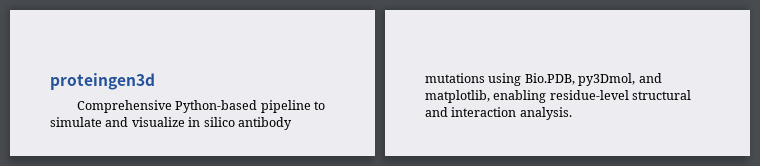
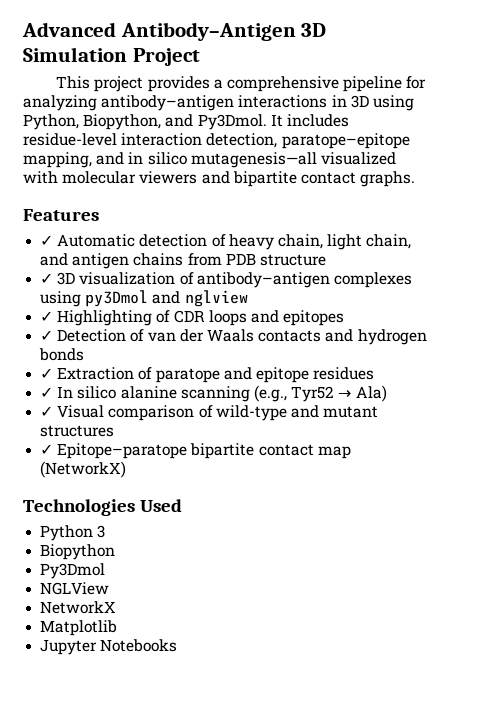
- proteingen3d
- Comprehensive Python-based pipeline to simulate and visualize in silico antibody mutations using Bio.PDB, py3Dmol, and matplotlib, enabling residue-level structural and interaction analysis.
+ Advanced Antibody–Antigen 3D Simulation Project
+ This project provides a comprehensive pipeline for analyzing antibody–antigen interactions in 3D using Python, Biopython, and Py3Dmol. It includes residue-level interaction detection, paratope–epitope mapping, and in silico mutagenesis—all visualized with molecular viewers and bipartite contact graphs.
+ Features
+ ✓ Automatic detection of heavy chain, light chain, and antigen chains from PDB structure
+ ✓ 3D visualization of antibody–antigen complexes using py3Dmol and nglview
+ ✓ Highlighting of CDR loops and epitopes
+ ✓ Detection of van der Waals contacts and hydrogen bonds
+ ✓ Extraction of paratope and epitope residues
+ ✓ In silico alanine scanning (e.g., Tyr52 → Ala)
+ ✓ Visual comparison of wild-type and mutant structures
+ ✓ Epitope–paratope bipartite contact map (NetworkX)
+ Technologies Used
+ Python 3
+ Biopython
+ Py3Dmol
+ NGLView
+ NetworkX
+ Matplotlib
+ Jupyter Notebooks

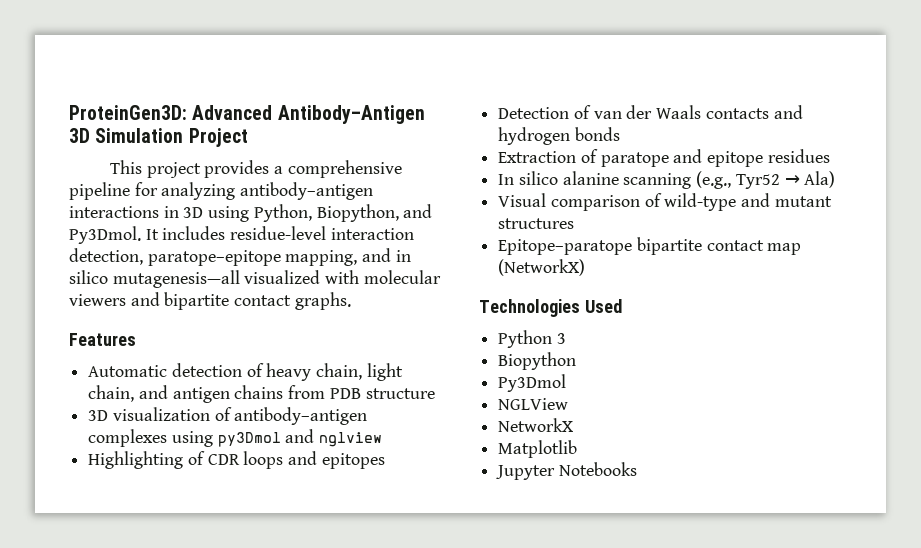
- Advanced Antibody–Antigen 3D Simulation Project
+ ProteinGen3D: Advanced Antibody–Antigen 3D Simulation Project
- ✓ Automatic detection of heavy chain, light chain, and antigen chains from PDB structure
+ Automatic detection of heavy chain, light chain, and antigen chains from PDB structure
- ✓ 3D visualization of antibody–antigen complexes using py3Dmol and nglview
+ 3D visualization of antibody–antigen complexes using py3Dmol and nglview
- ✓ Highlighting of CDR loops and epitopes
+ Highlighting of CDR loops and epitopes
- ✓ Detection of van der Waals contacts and hydrogen bonds
+ Detection of van der Waals contacts and hydrogen bonds
- ✓ Extraction of paratope and epitope residues
+ Extraction of paratope and epitope residues
- ✓ In silico alanine scanning (e.g., Tyr52 → Ala)
+ In silico alanine scanning (e.g., Tyr52 → Ala)
- ✓ Visual comparison of wild-type and mutant structures
+ Visual comparison of wild-type and mutant structures
- ✓ Epitope–paratope bipartite contact map (NetworkX)
+ Epitope–paratope bipartite contact map (NetworkX)

